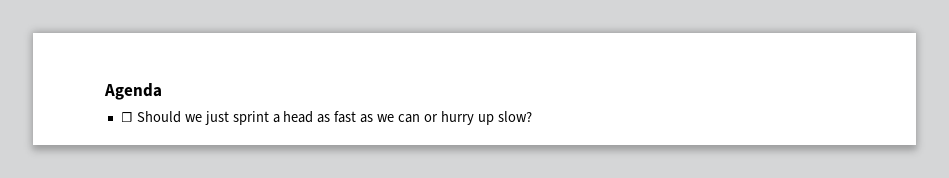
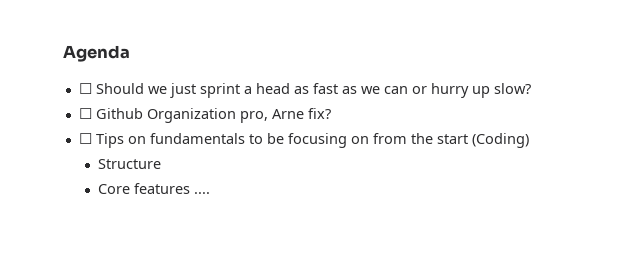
+ ☐ Github Organization pro, Arne fix?
+ ☐ Tips on fundamentals to be focusing on from the start (Coding)
+ Structure
+ Core features ....

